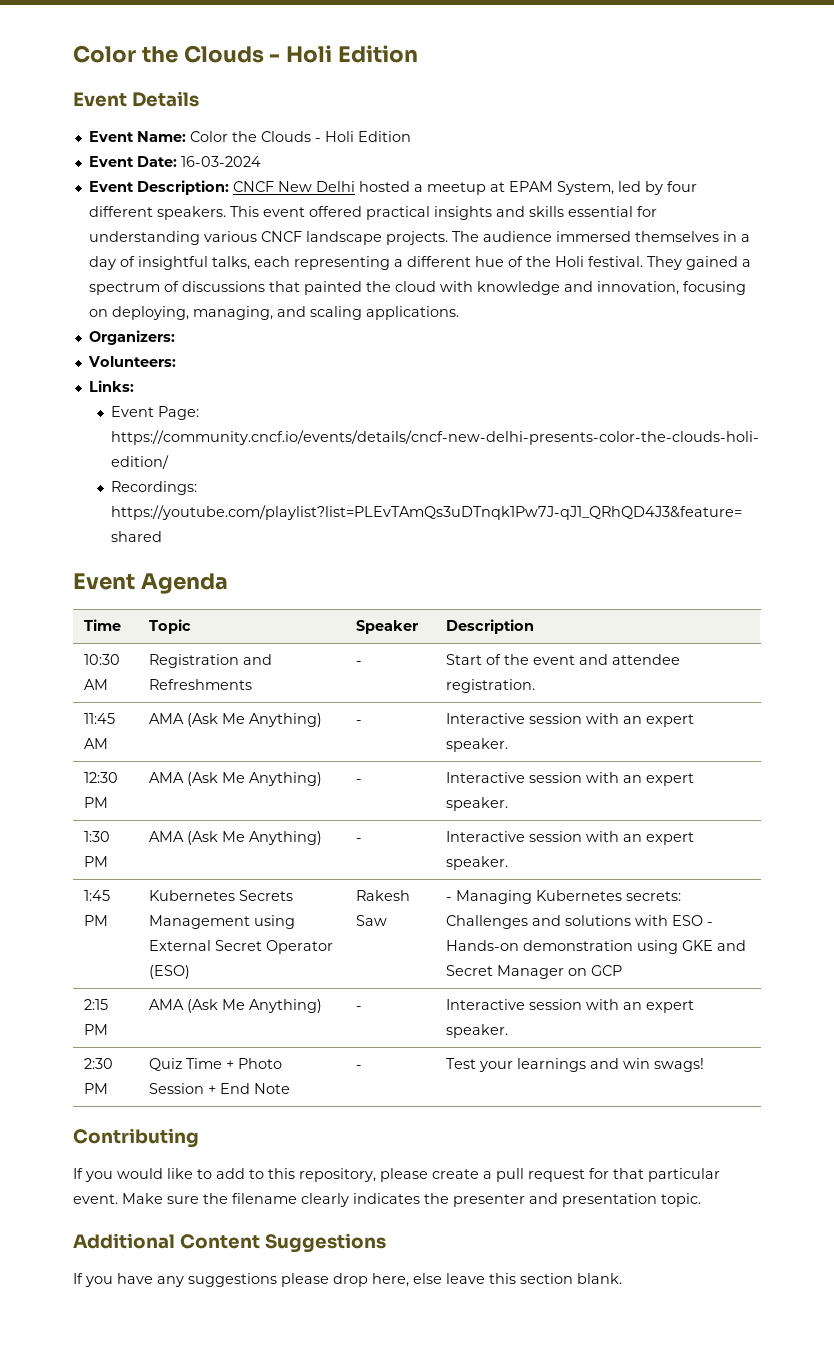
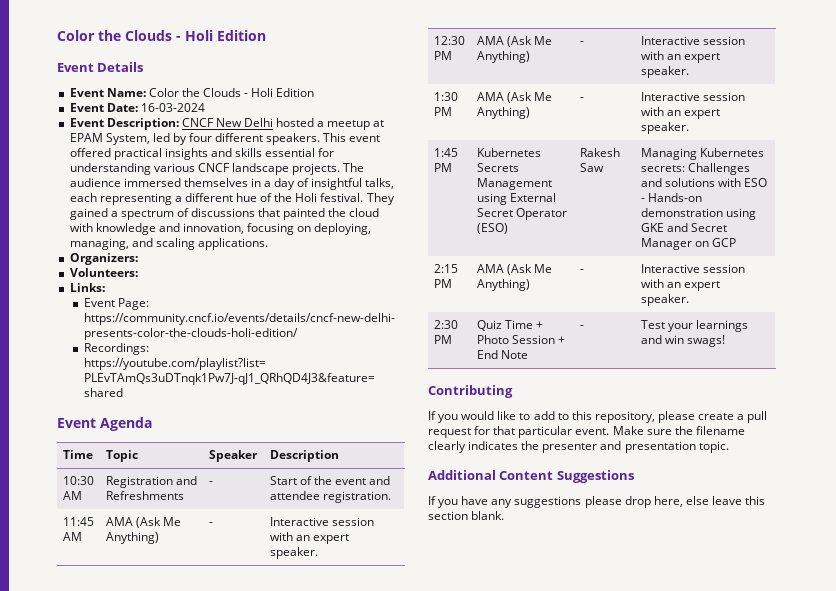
- 1:45 PM | Kubernetes Secrets Management using External Secret Operator (ESO) | Rakesh Saw | - Managing Kubernetes secrets: Challenges and solutions with ESO - Hands-on demonstration using GKE and Secret Manager on GCP
+ 1:45 PM | Kubernetes Secrets Management using External Secret Operator (ESO) | Rakesh Saw | Managing Kubernetes secrets: Challenges and solutions with ESO - Hands-on demonstration using GKE and Secret Manager on GCP

